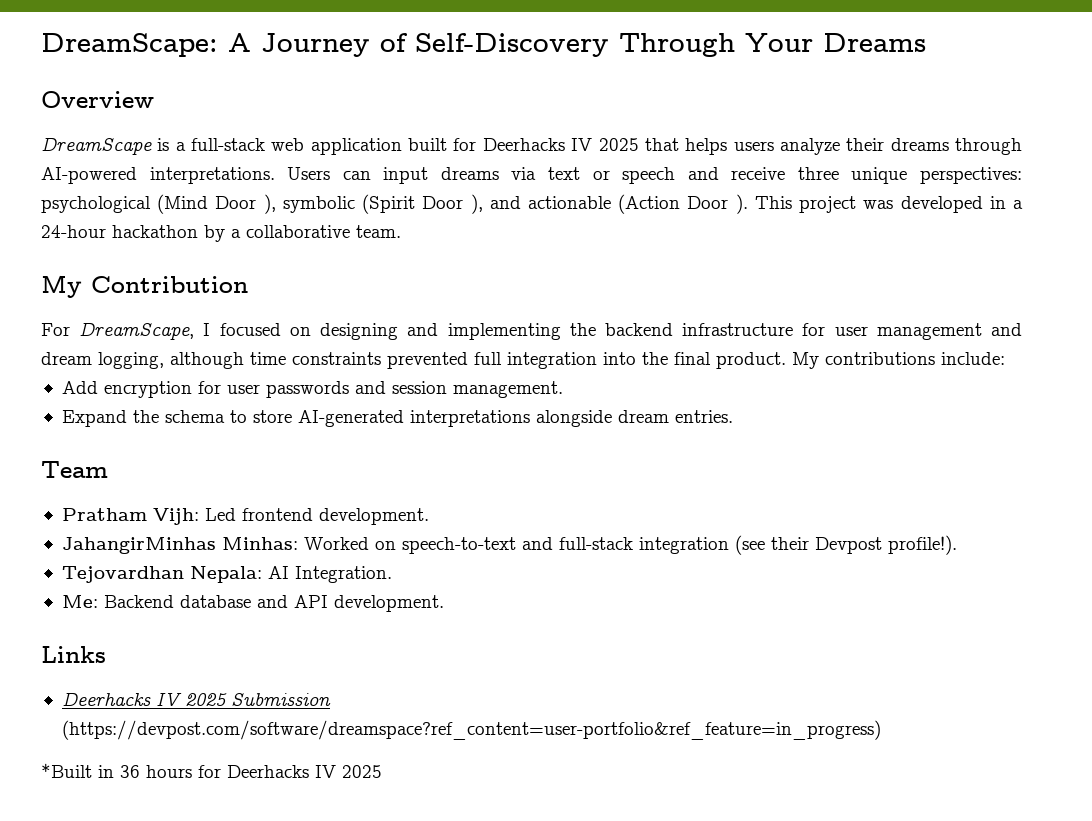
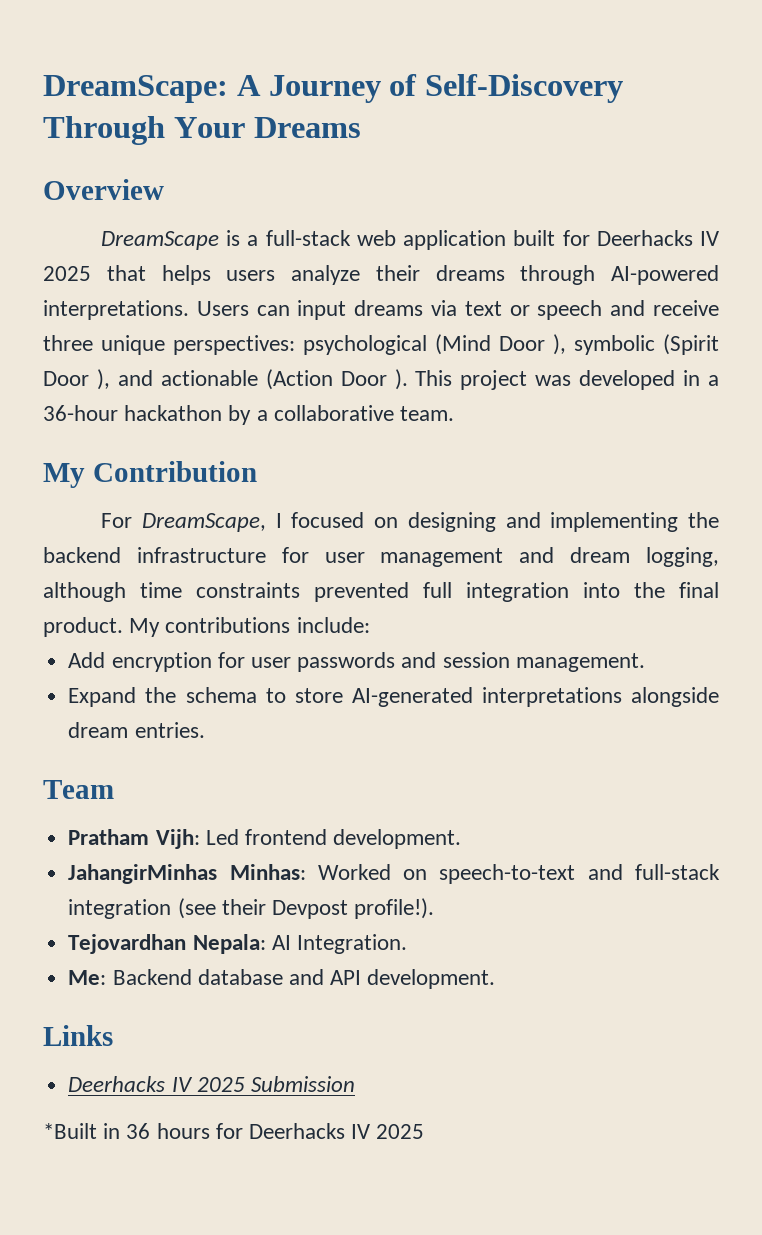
- This project was developed in a 24-hour hackathon by a collaborative team.
+ This project was developed in a 36-hour hackathon by a collaborative team.
- Deerhacks IV 2025 Submission (https://devpost.com/software/dreamspace?ref_content=user-portfolio&ref_feature=in_progress)
+ Deerhacks IV 2025 Submission

